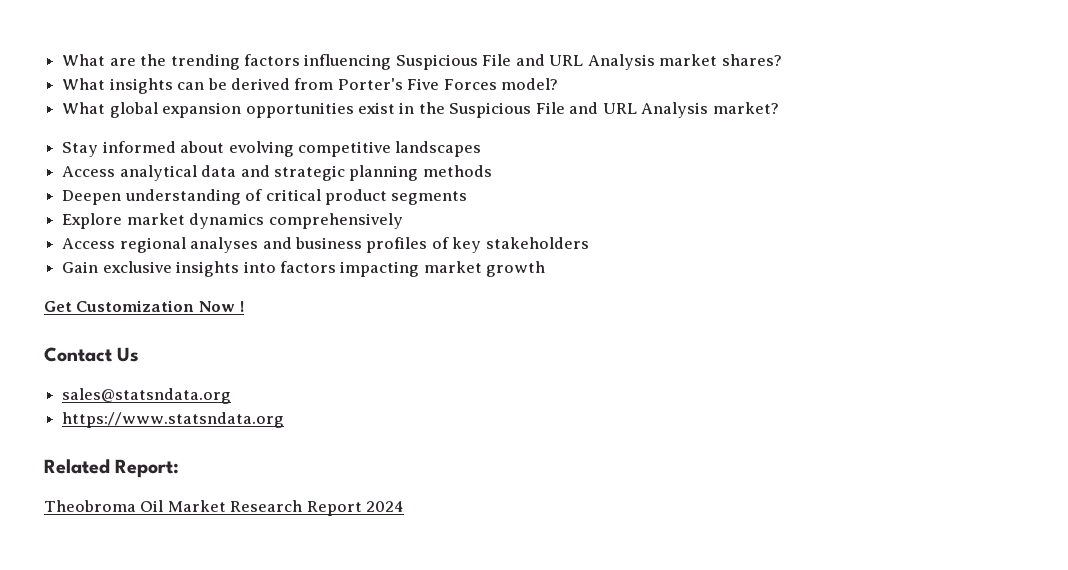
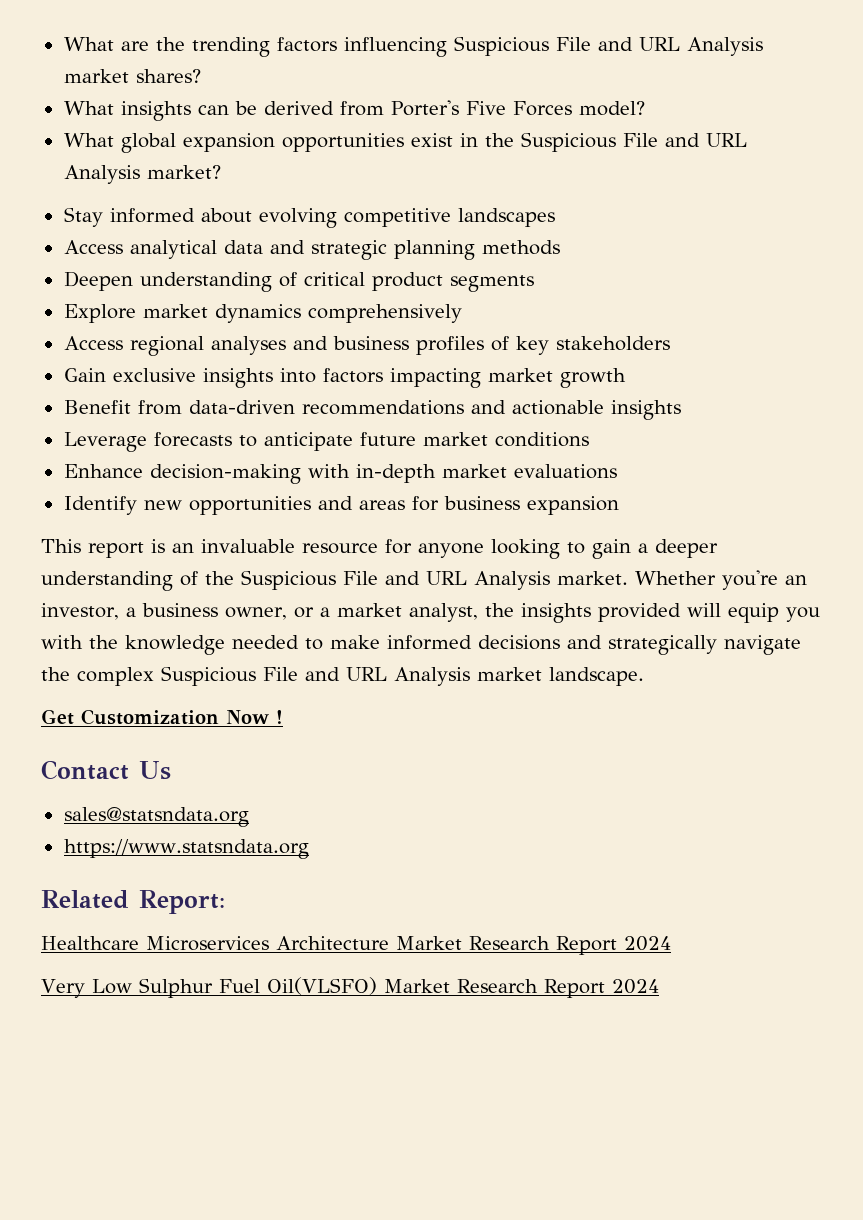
+ Benefit from data-driven recommendations and actionable insights
+ Leverage forecasts to anticipate future market conditions
+ Enhance decision-making with in-depth market evaluations
+ Identify new opportunities and areas for business expansion
+ This report is an invaluable resource for anyone looking to gain a deeper understanding of the Suspicious File and URL Analysis market. Whether you're an investor, a business owner, or a market analyst, the insights provided will equip you with the knowledge needed to make informed decisions and strategically navigate the complex Suspicious File and URL Analysis market landscape.
- Theobroma Oil Market Research Report 2024
+ Healthcare Microservices Architecture Market Research Report 2024
+ Very Low Sulphur Fuel Oil(VLSFO) Market Research Report 2024

